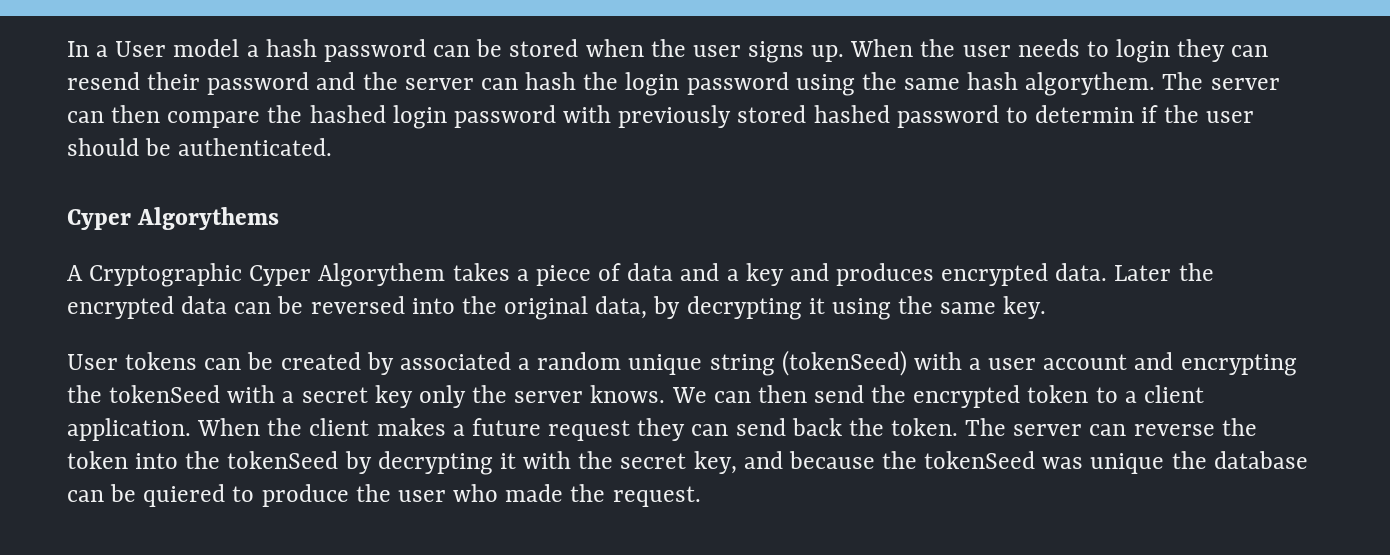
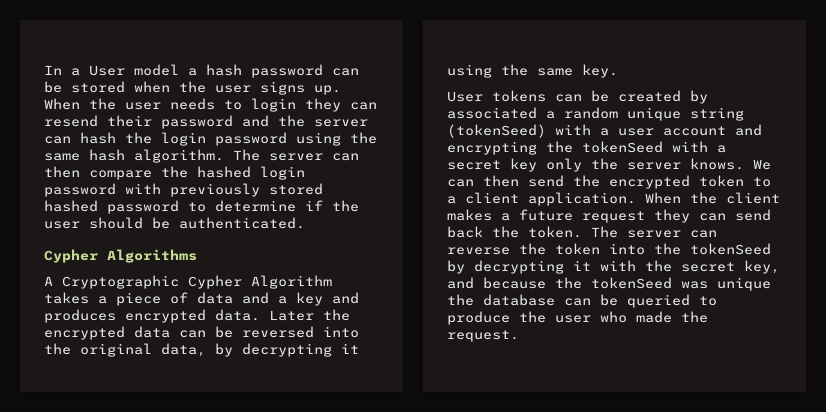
- When the user needs to login they can resend their password and the server can hash the login password using the same hash algorythem.
+ When the user needs to login they can resend their password and the server can hash the login password using the same hash algorithm.
- The server can then compare the hashed login password with previously stored hashed password to determin if the user should be authenticated.
+ The server can then compare the hashed login password with previously stored hashed password to determine if the user should be authenticated.
- Cyper Algorythems
+ Cypher Algorithms
- A Cryptographic Cyper Algorythem takes a piece of data and a key and produces encrypted data.
+ A Cryptographic Cypher Algorithm takes a piece of data and a key and produces encrypted data.
- The server can reverse the token into the tokenSeed by decrypting it with the secret key, and because the tokenSeed was unique the database can be quiered to produce the user who made the request.
+ The server can reverse the token into the tokenSeed by decrypting it with the secret key, and because the tokenSeed was unique the database can be queried to produce the user who made the request.

